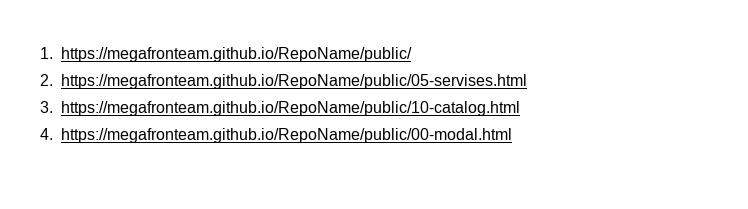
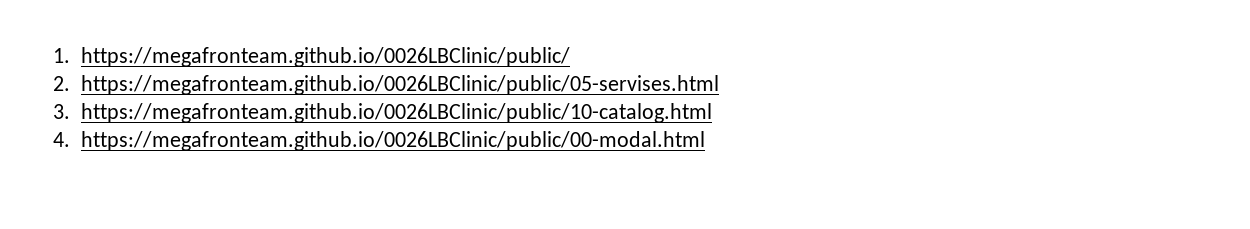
- 1. https://megafronteam.github.io/RepoName/public/
+ 1. https://megafronteam.github.io/0026LBClinic/public/
- 2. https://megafronteam.github.io/RepoName/public/05-servises.html
+ 2. https://megafronteam.github.io/0026LBClinic/public/05-servises.html
- 3. https://megafronteam.github.io/RepoName/public/10-catalog.html
+ 3. https://megafronteam.github.io/0026LBClinic/public/10-catalog.html
- 4. https://megafronteam.github.io/RepoName/public/00-modal.html
+ 4. https://megafronteam.github.io/0026LBClinic/public/00-modal.html

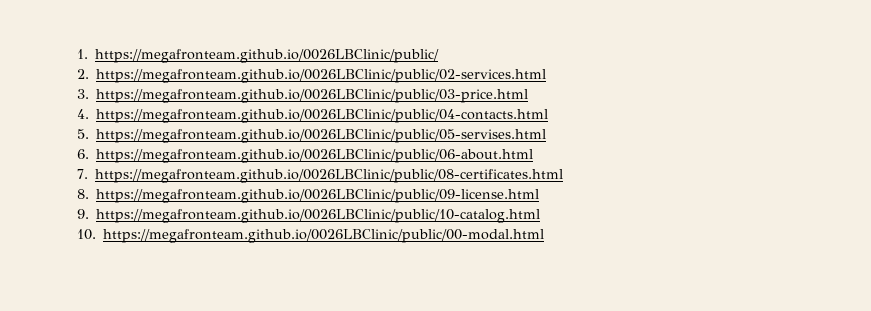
- 2. https://megafronteam.github.io/0026LBClinic/public/05-servises.html
- 3. https://megafronteam.github.io/0026LBClinic/public/10-catalog.html
+ 2. https://megafronteam.github.io/0026LBClinic/public/02-services.html
+ 3. https://megafronteam.github.io/0026LBClinic/public/03-price.html
+ 4. https://megafronteam.github.io/0026LBClinic/public/04-contacts.html
+ 5. https://megafronteam.github.io/0026LBClinic/public/05-servises.html
+ 6. https://megafronteam.github.io/0026LBClinic/public/06-about.html
+ 7. https://megafronteam.github.io/0026LBClinic/public/08-certificates.html
+ 8. https://megafronteam.github.io/0026LBClinic/public/09-license.html
+ 9. https://megafronteam.github.io/0026LBClinic/public/10-catalog.html
- 4. https://megafronteam.github.io/0026LBClinic/public/00-modal.html
+ 10. https://megafronteam.github.io/0026LBClinic/public/00-modal.html

